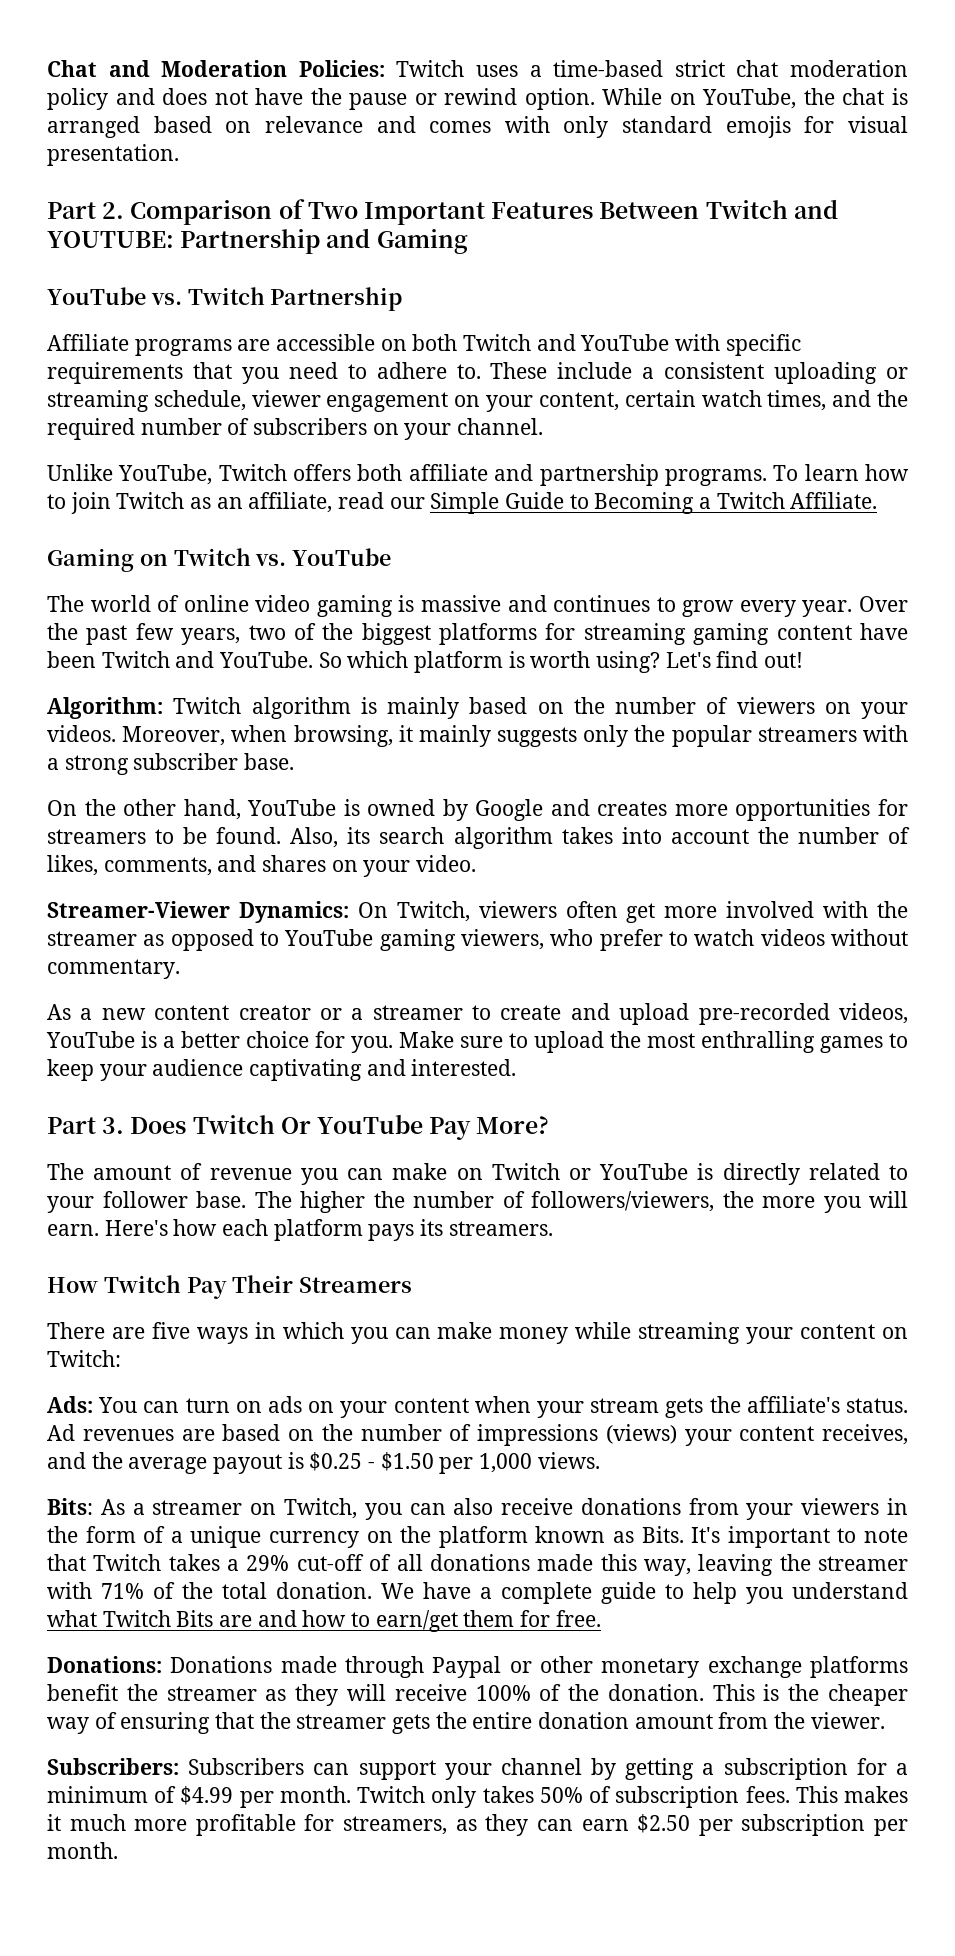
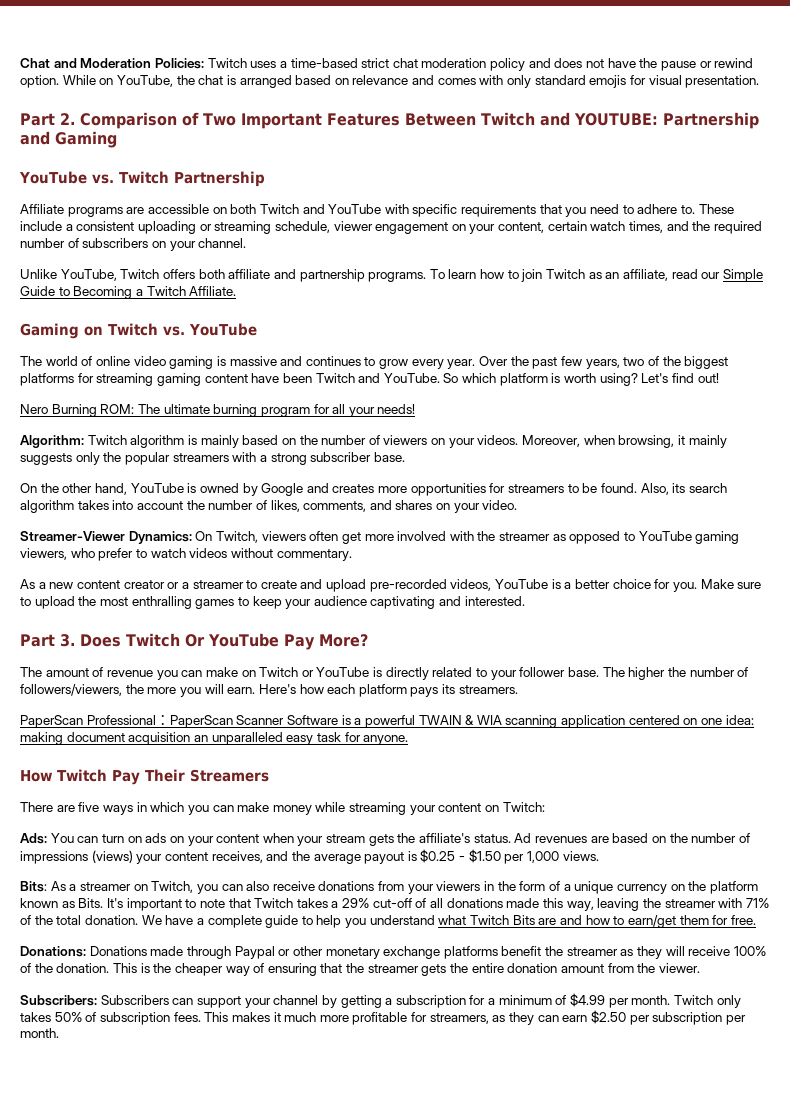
+ Nero Burning ROM: The ultimate burning program for all your needs!
+ PaperScan Professional：PaperScan Scanner Software is a powerful TWAIN & WIA scanning application centered on one idea: making document acquisition an unparalleled easy task for anyone.

